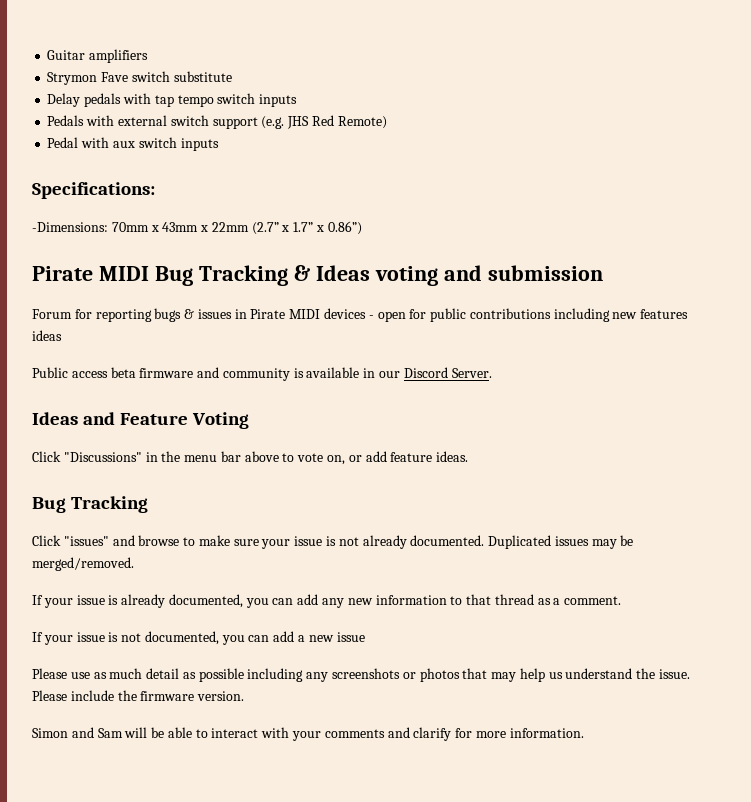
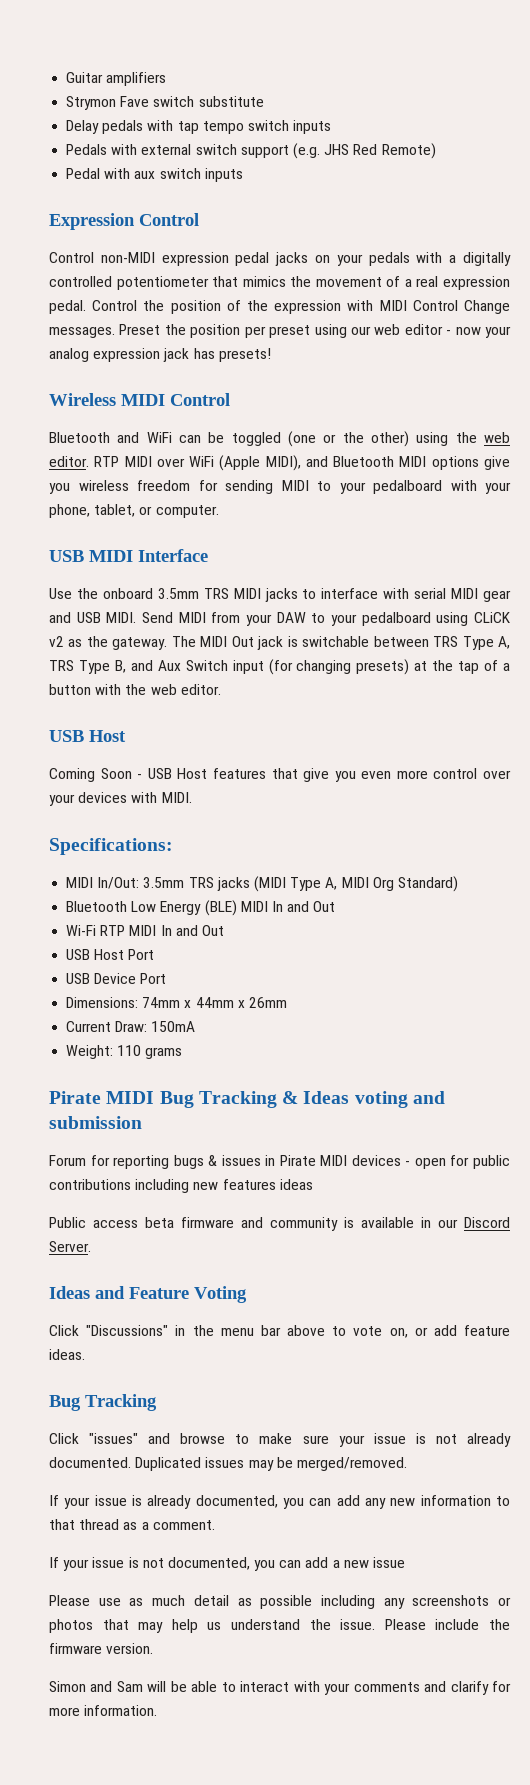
+ Expression Control
+ Control non-MIDI expression pedal jacks on your pedals with a digitally controlled potentiometer that mimics the movement of a real expression pedal. Control the position of the expression with MIDI Control Change messages. Preset the position per preset using our web editor - now your analog expression jack has presets!
+ Wireless MIDI Control
+ Bluetooth and WiFi can be toggled (one or the other) using the web editor. RTP MIDI over WiFi (Apple MIDI), and Bluetooth MIDI options give you wireless freedom for sending MIDI to your pedalboard with your phone, tablet, or computer.
+ USB MIDI Interface
+ Use the onboard 3.5mm TRS MIDI jacks to interface with serial MIDI gear and USB MIDI. Send MIDI from your DAW to your pedalboard using CLiCK v2 as the gateway. The MIDI Out jack is switchable between TRS Type A, TRS Type B, and Aux Switch input (for changing presets) at the tap of a button with the web editor.
+ USB Host
+ Coming Soon - USB Host features that give you even more control over your devices with MIDI.
  Specifications:
- -Dimensions: 70mm x 43mm x 22mm (2.7” x 1.7” x 0.86”)
+ MIDI In/Out: 3.5mm TRS jacks (MIDI Type A, MIDI Org Standard)
+ Bluetooth Low Energy (BLE) MIDI In and Out
+ Wi-Fi RTP MIDI In and Out
+ USB Host Port
+ USB Device Port
+ Dimensions: 74mm x 44mm x 26mm
+ Current Draw: 150mA
+ Weight: 110 grams

